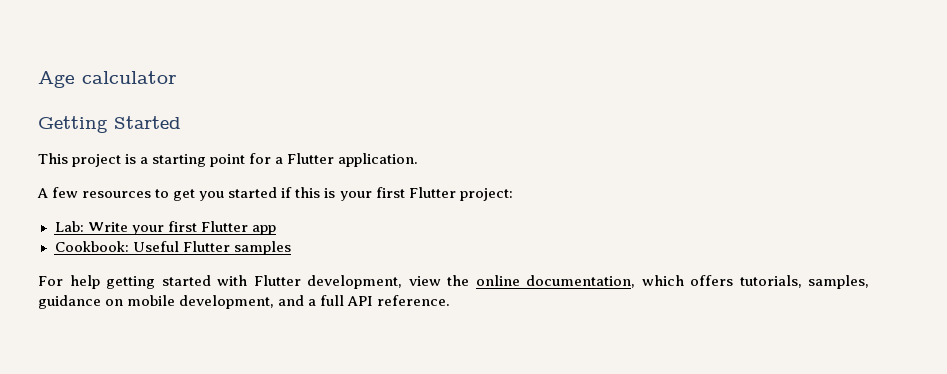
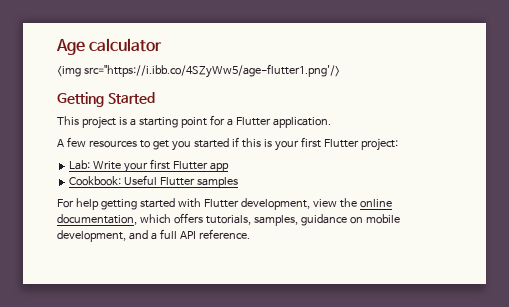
+ <img src="https://i.ibb.co/4SZyWw5/age-flutter1.png'/>

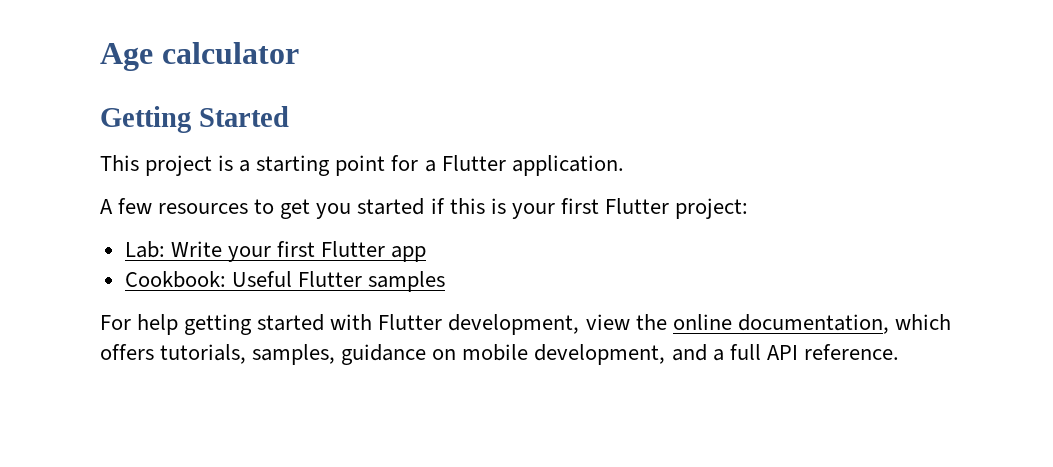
- <img src="https://i.ibb.co/4SZyWw5/age-flutter1.png'/>

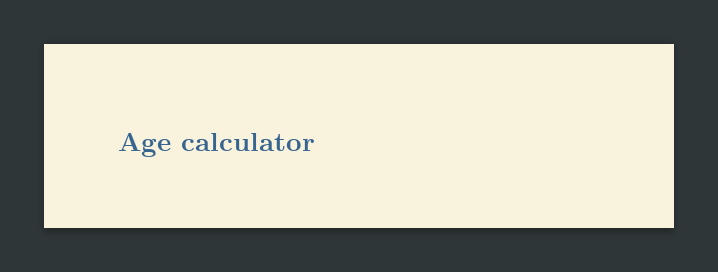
- Getting Started
- This project is a starting point for a Flutter application.
- A few resources to get you started if this is your first Flutter project:
- Lab: Write your first Flutter app
- Cookbook: Useful Flutter samples
- For help getting started with Flutter development, view the online documentation, which offers tutorials, samples, guidance on mobile development, and a full API reference.

